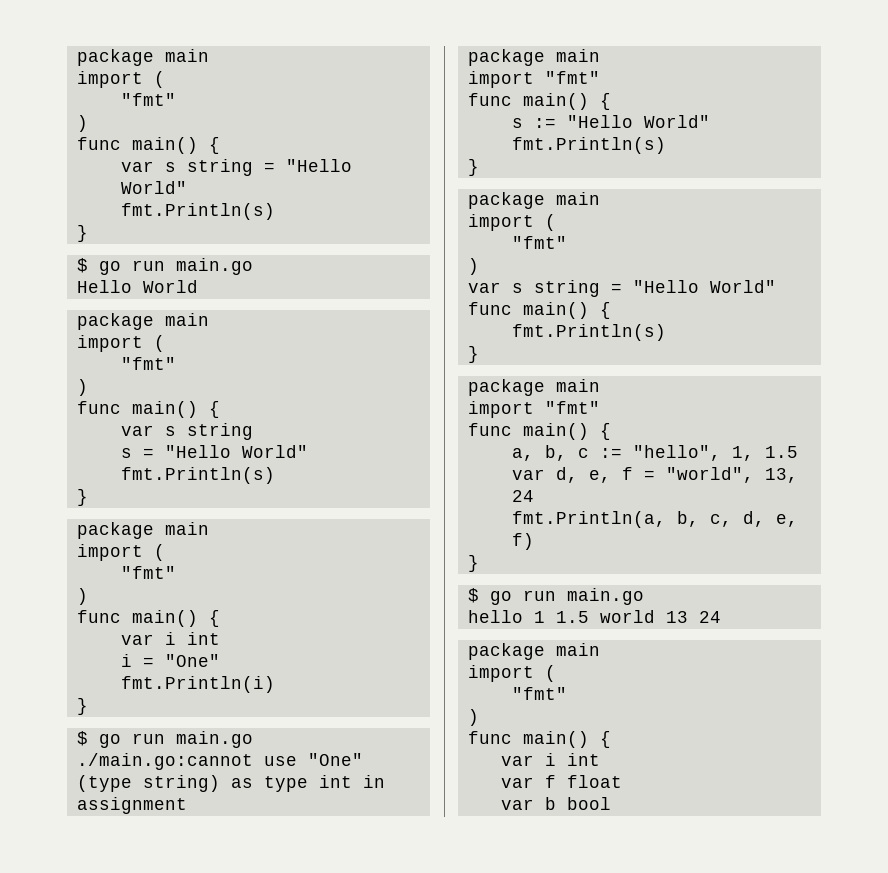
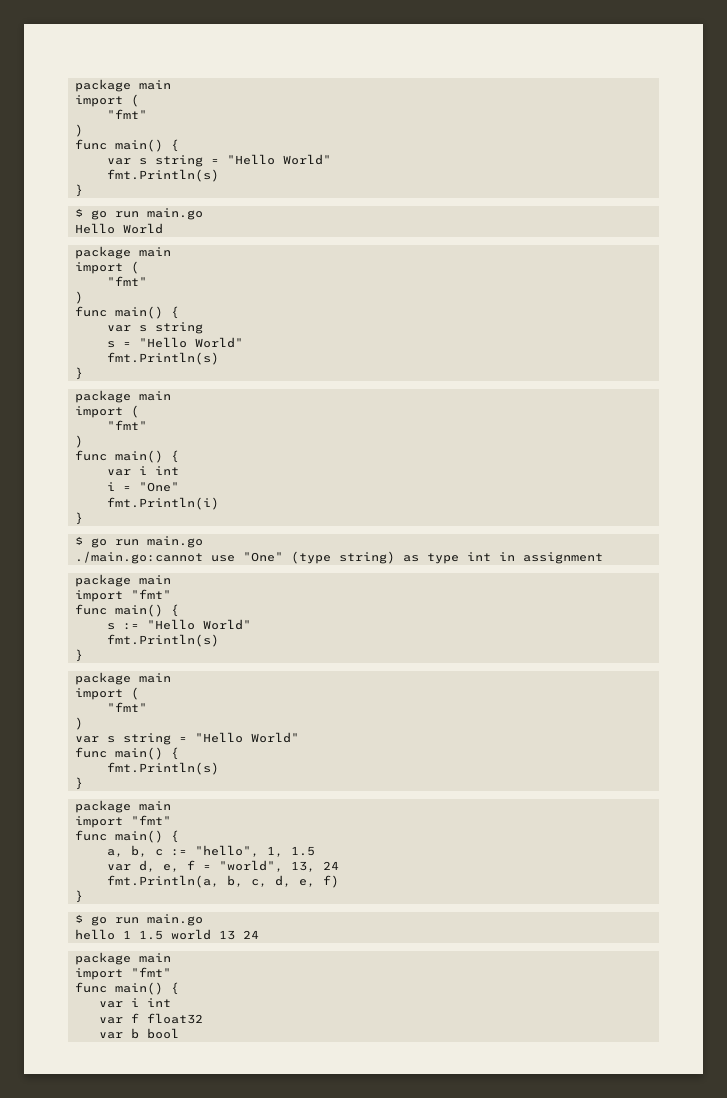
  hello 1 1.5 world 13 24
  package main
- import (
- "fmt"
- )
+ import "fmt"
- var f float
+ var f float32

